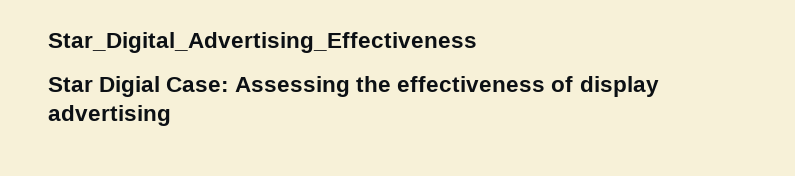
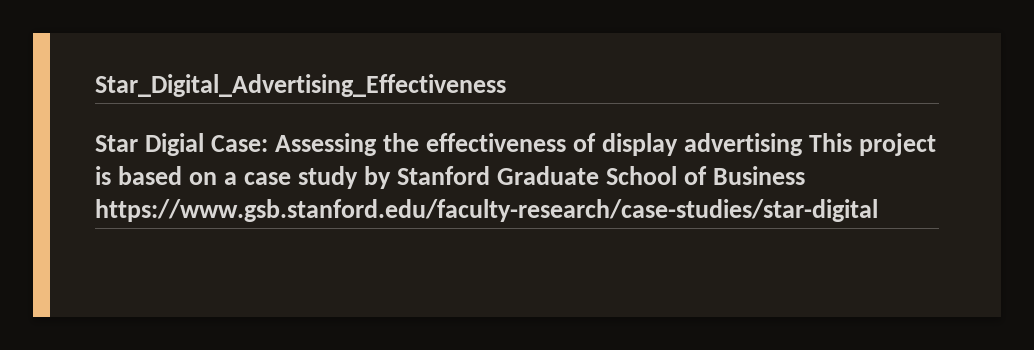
- Star Digial Case: Assessing the effectiveness of display advertising
+ Star Digial Case: Assessing the effectiveness of display advertising This project is based on a case study by Stanford Graduate School of Business https://www.gsb.stanford.edu/faculty-research/case-studies/star-digital

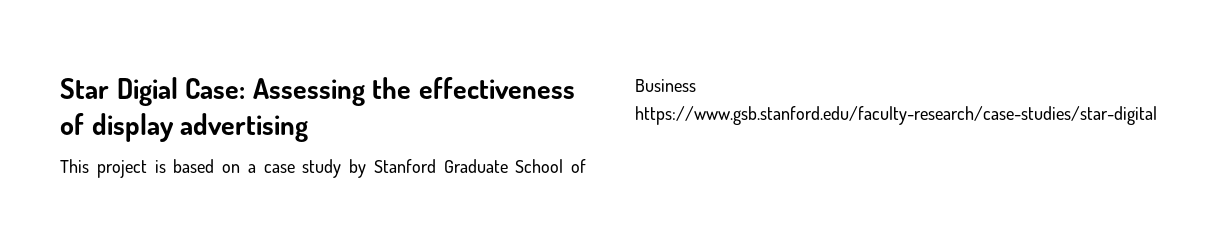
- Star_Digital_Advertising_Effectiveness
- Star Digial Case: Assessing the effectiveness of display advertising This project is based on a case study by Stanford Graduate School of Business https://www.gsb.stanford.edu/faculty-research/case-studies/star-digital
+ Star Digial Case: Assessing the effectiveness of display advertising
+ This project is based on a case study by Stanford Graduate School of Business https://www.gsb.stanford.edu/faculty-research/case-studies/star-digital

